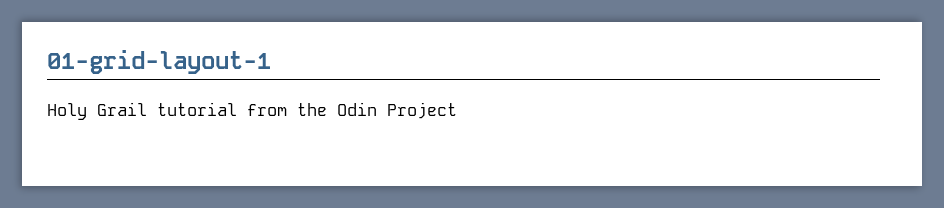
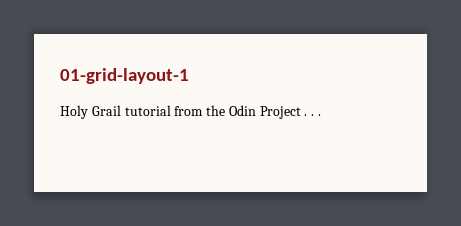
- Holy Grail tutorial from the Odin Project
+ Holy Grail tutorial from the Odin Project . . .

